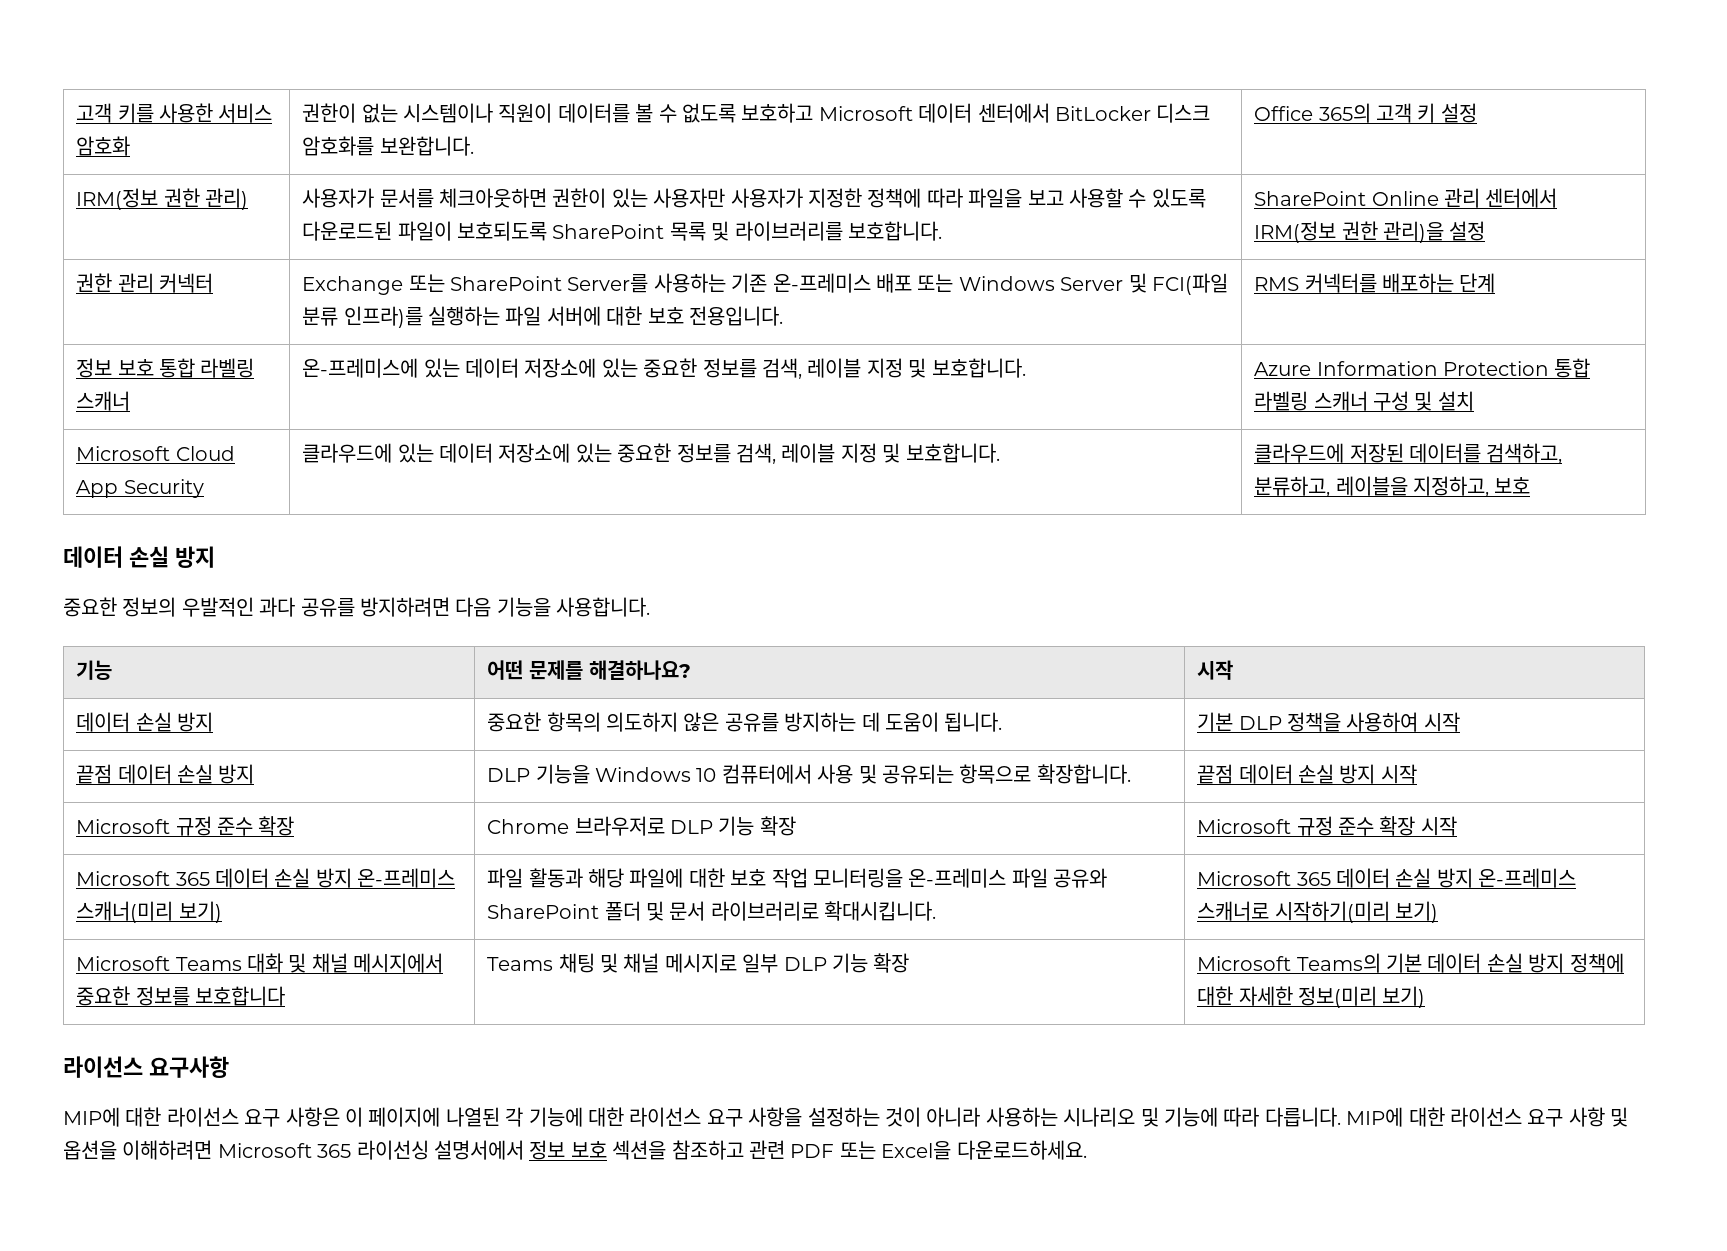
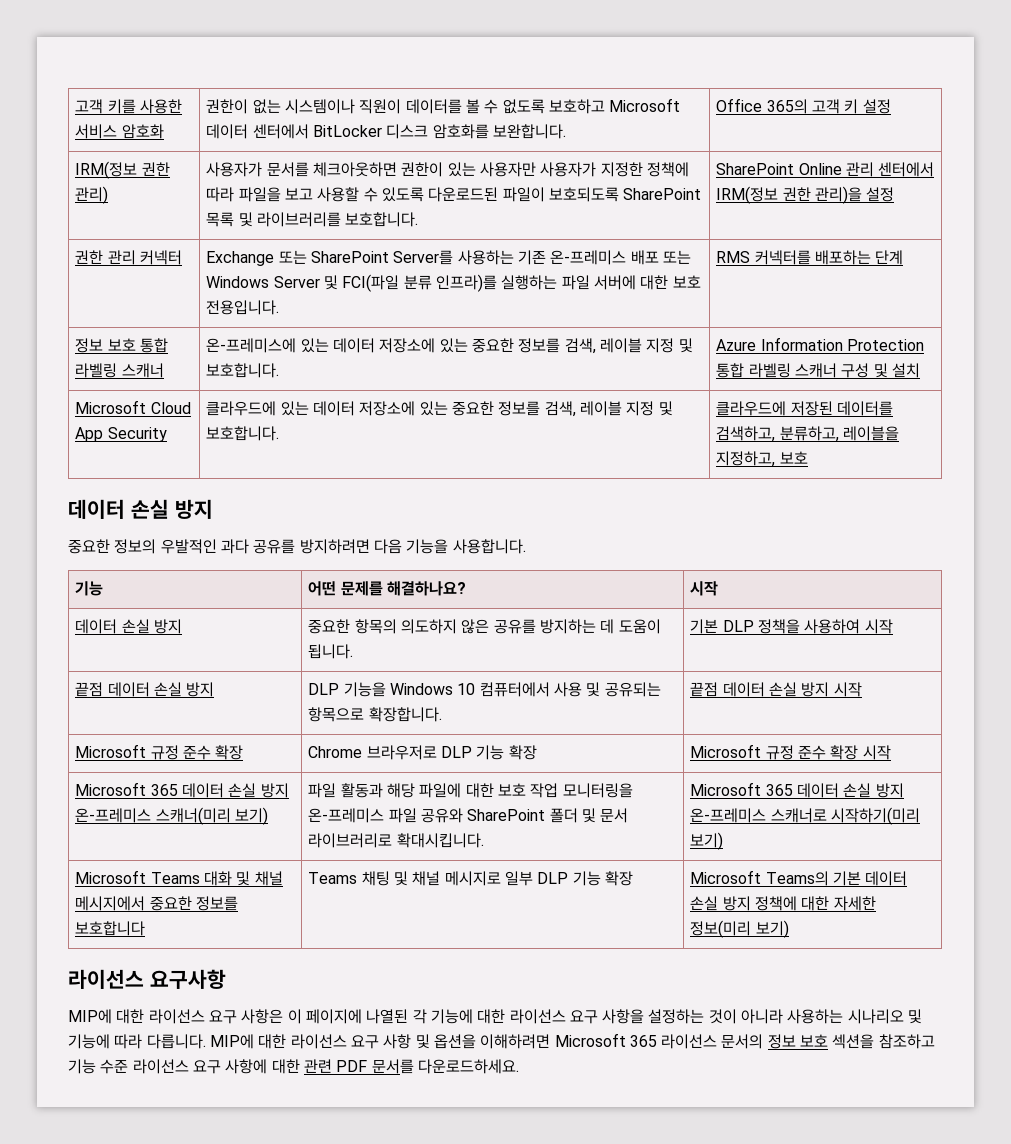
- MIP에 대한 라이선스 요구 사항 및 옵션을 이해하려면 Microsoft 365 라이선싱 설명서에서 정보 보호 섹션을 참조하고 관련 PDF 또는 Excel을 다운로드하세요.
+ MIP에 대한 라이선스 요구 사항 및 옵션을 이해하려면 Microsoft 365 라이선스 문서의 정보 보호 섹션을 참조하고 기능 수준 라이선스 요구 사항에 대한 관련 PDF 문서를 다운로드하세요.

